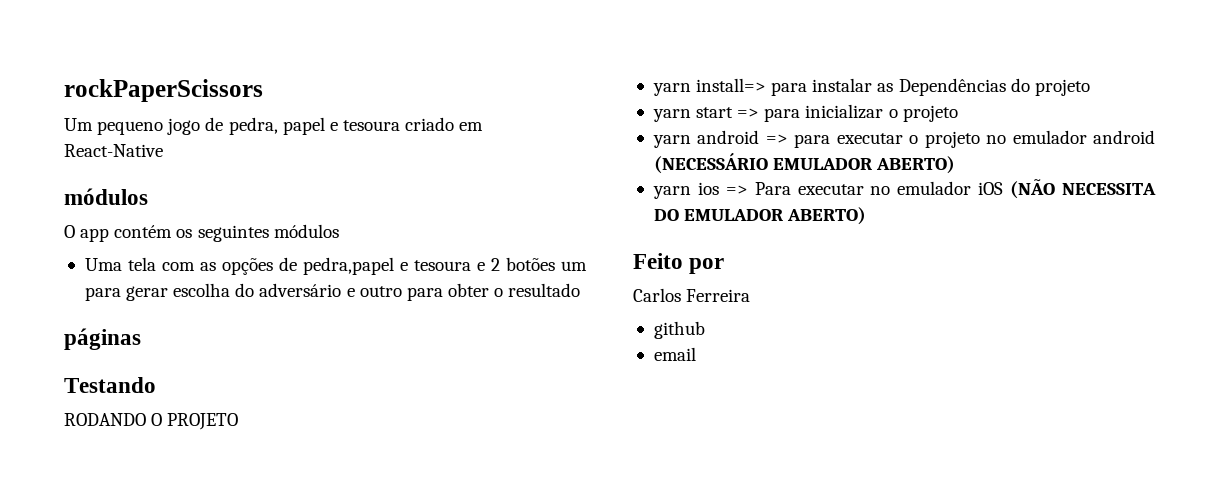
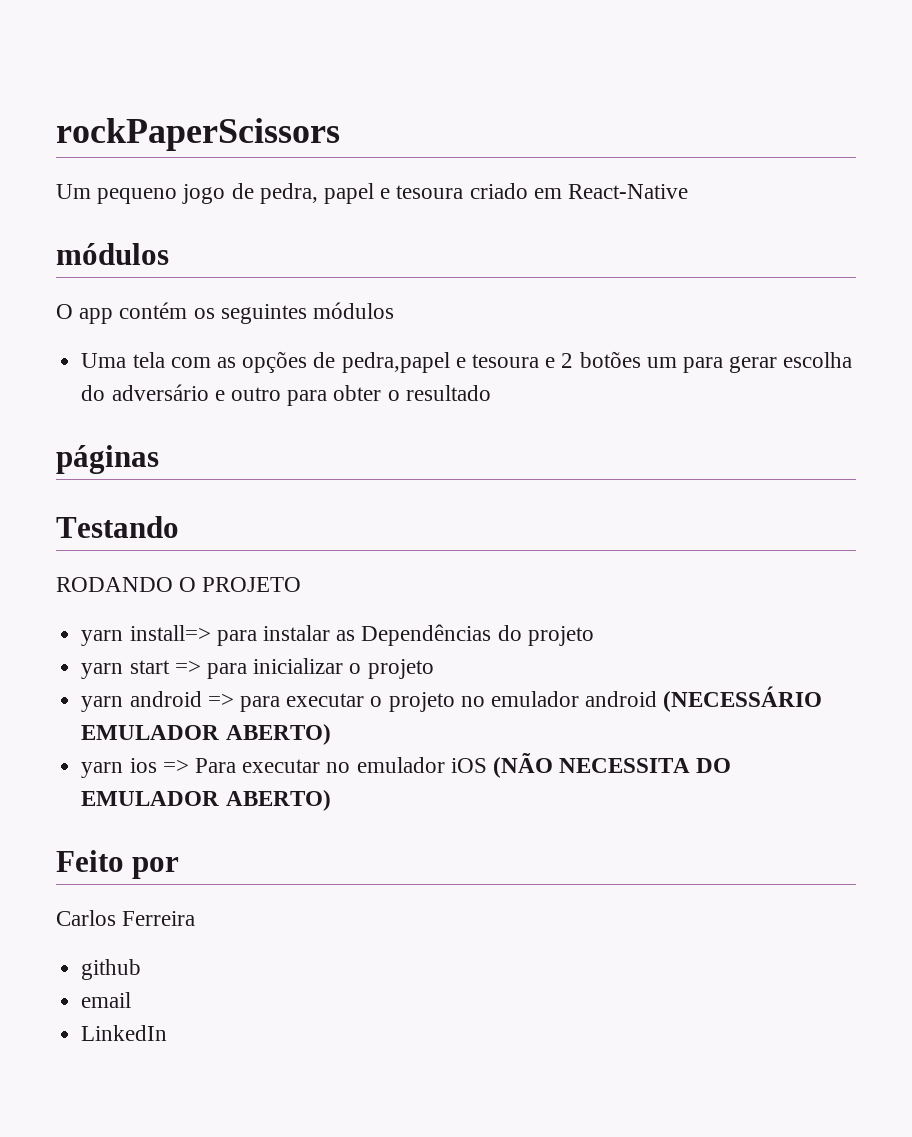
+ LinkedIn

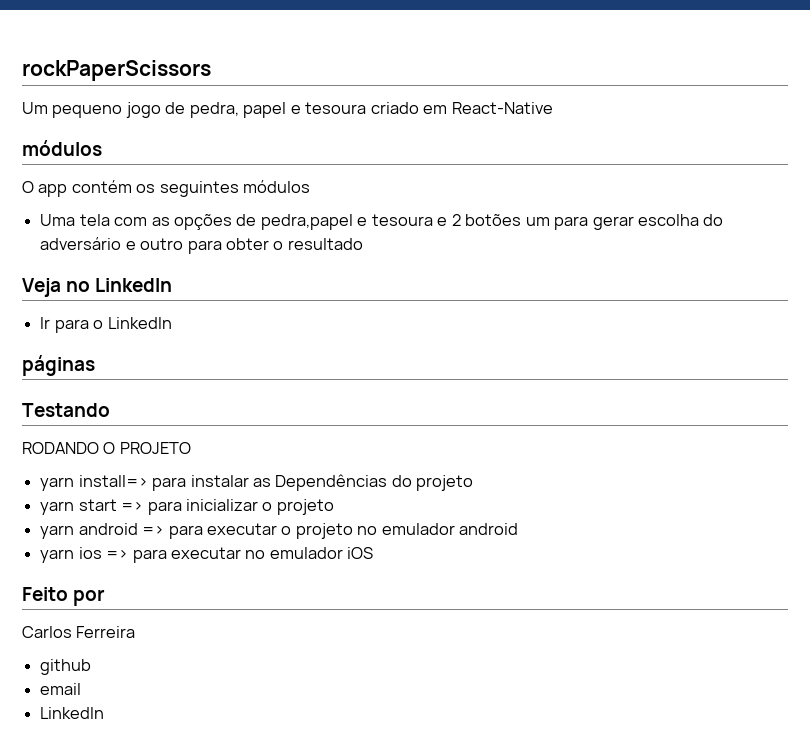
+ Veja no LinkedIn
+ Ir para o LinkedIn
- yarn android => para executar o projeto no emulador android (NECESSÁRIO EMULADOR ABERTO)
+ yarn android => para executar o projeto no emulador android
- yarn ios => Para executar no emulador iOS (NÃO NECESSITA DO EMULADOR ABERTO)
+ yarn ios => para executar no emulador iOS

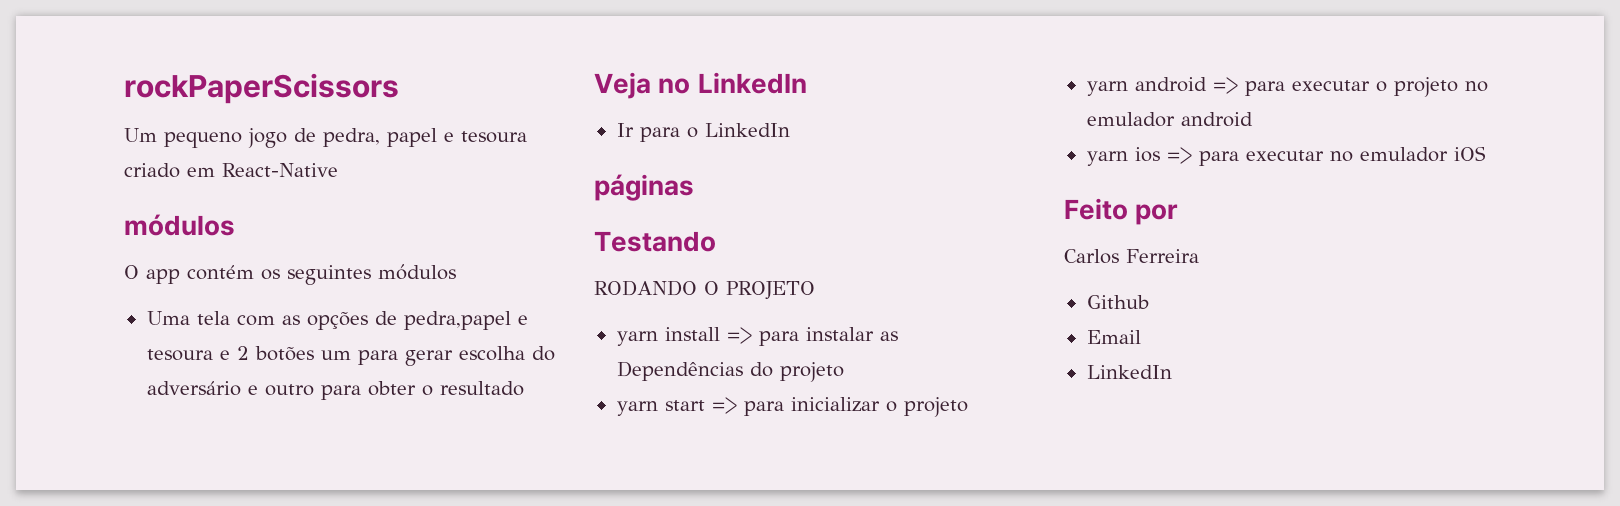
- yarn install=> para instalar as Dependências do projeto
+ yarn install => para instalar as Dependências do projeto
- github
- email
+ Github
+ Email

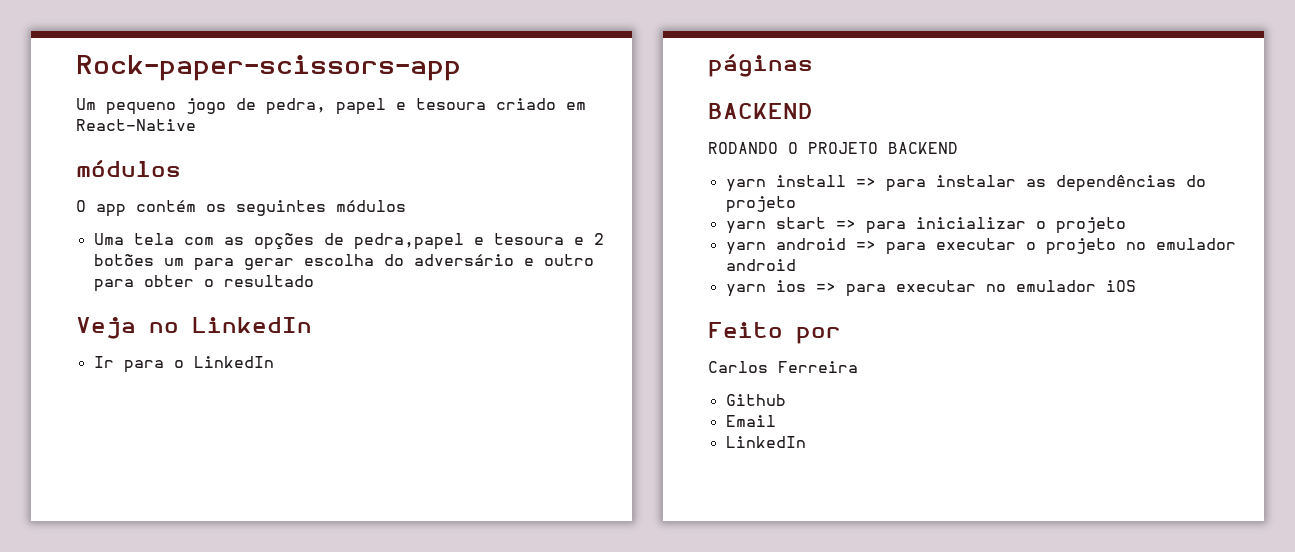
- rockPaperScissors
+ Rock-paper-scissors-app
  páginas
- Testando
+ BACKEND
- RODANDO O PROJETO
+ RODANDO O PROJETO BACKEND
- yarn install => para instalar as Dependências do projeto
+ yarn install => para instalar as dependências do projeto

